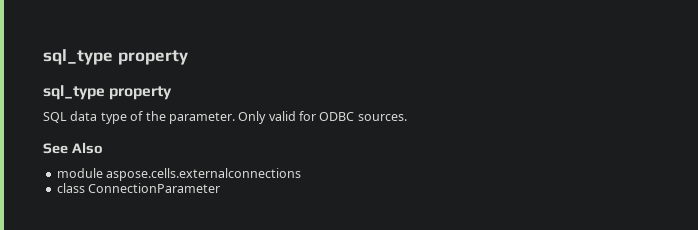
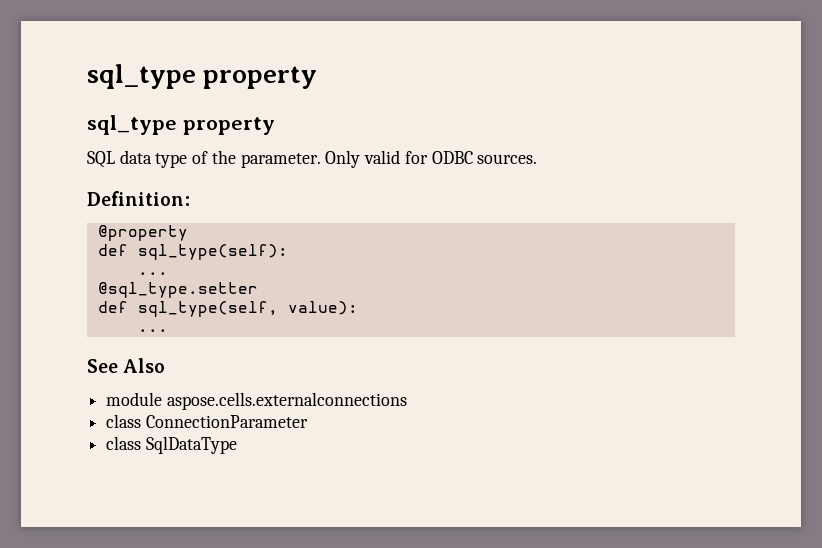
+ Definition:
+ @property
+ def sql_type(self):
+ ...
+ @sql_type.setter
+ def sql_type(self, value):
+ ...
+ class SqlDataType

